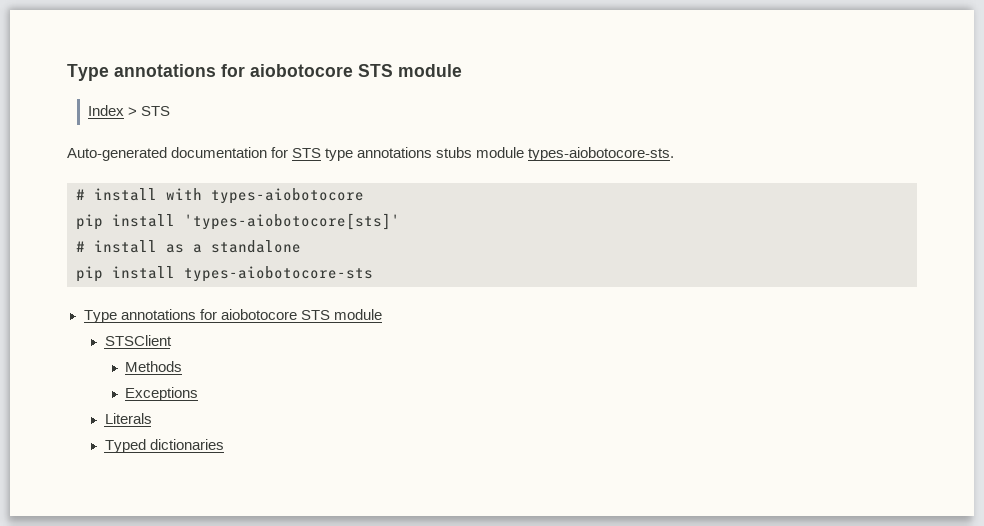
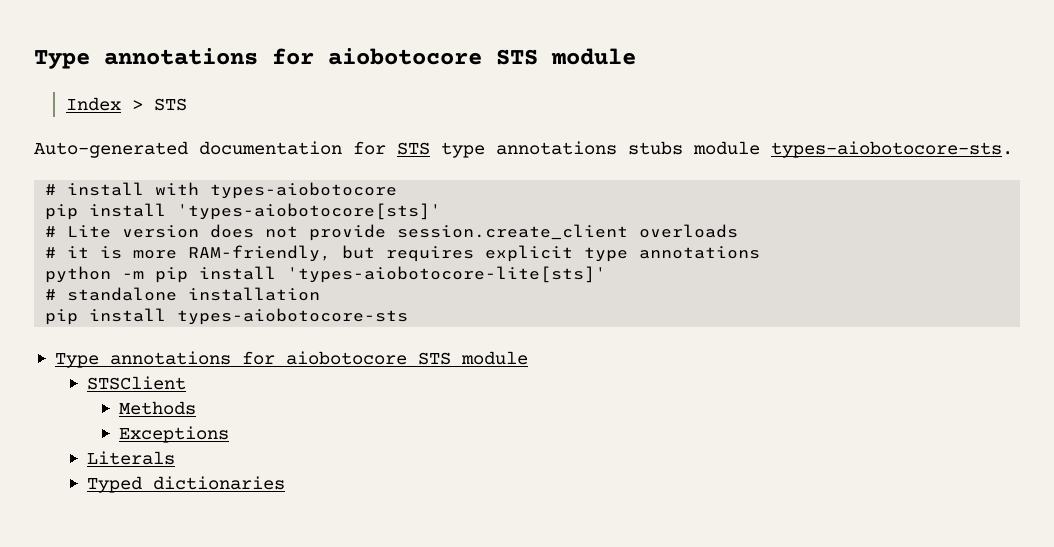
- # install as a standalone
+ # Lite version does not provide session.create_client overloads
+ # it is more RAM-friendly, but requires explicit type annotations
+ python -m pip install 'types-aiobotocore-lite[sts]'
+ # standalone installation

